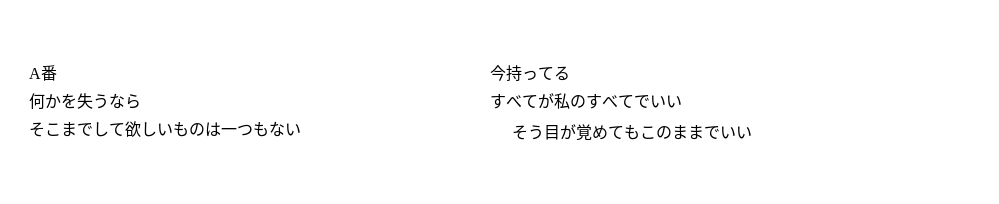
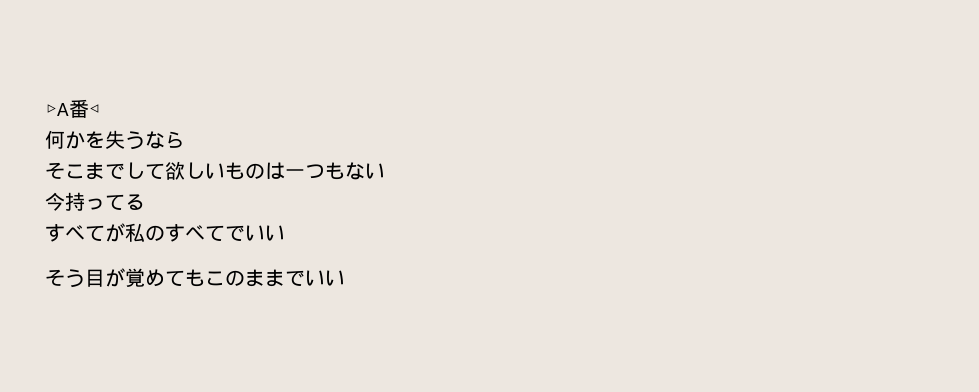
- A番
+ ▷A番◁

